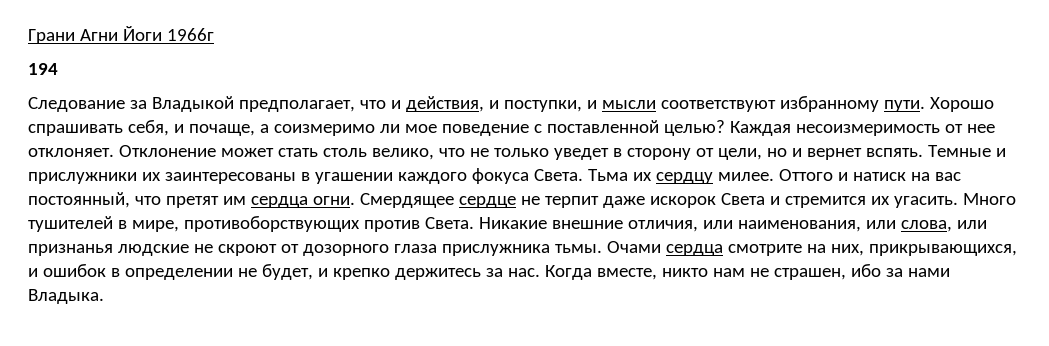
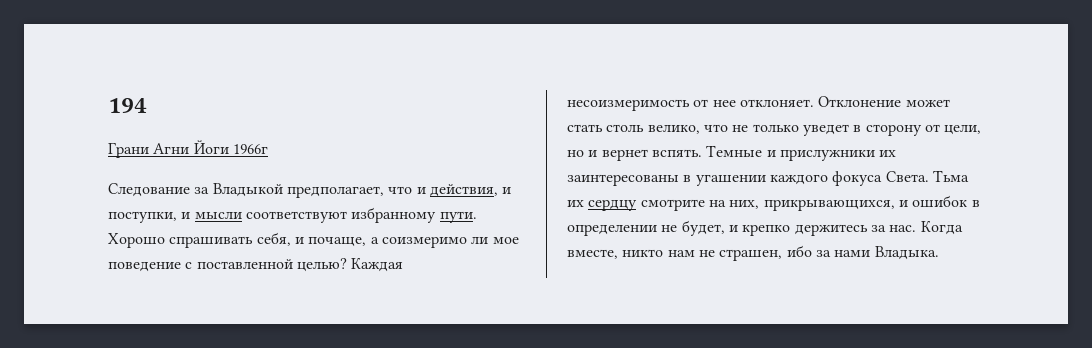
+ 194
- 194
- Тьма их сердцу милее. Оттого и натиск на вас постоянный, что претят им сердца огни. Смердящее сердце не терпит даже искорок Света и стремится их угасить. Много тушителей в мире, противоборствующих против Света. Никакие внешние отличия, или наименования, или слова, или признанья людские не скроют от дозорного глаза прислужника тьмы. Очами сердца смотрите на них, прикрывающихся, и ошибок в определении не будет, и крепко держитесь за нас.
+ Тьма их сердцу смотрите на них, прикрывающихся, и ошибок в определении не будет, и крепко держитесь за нас.

